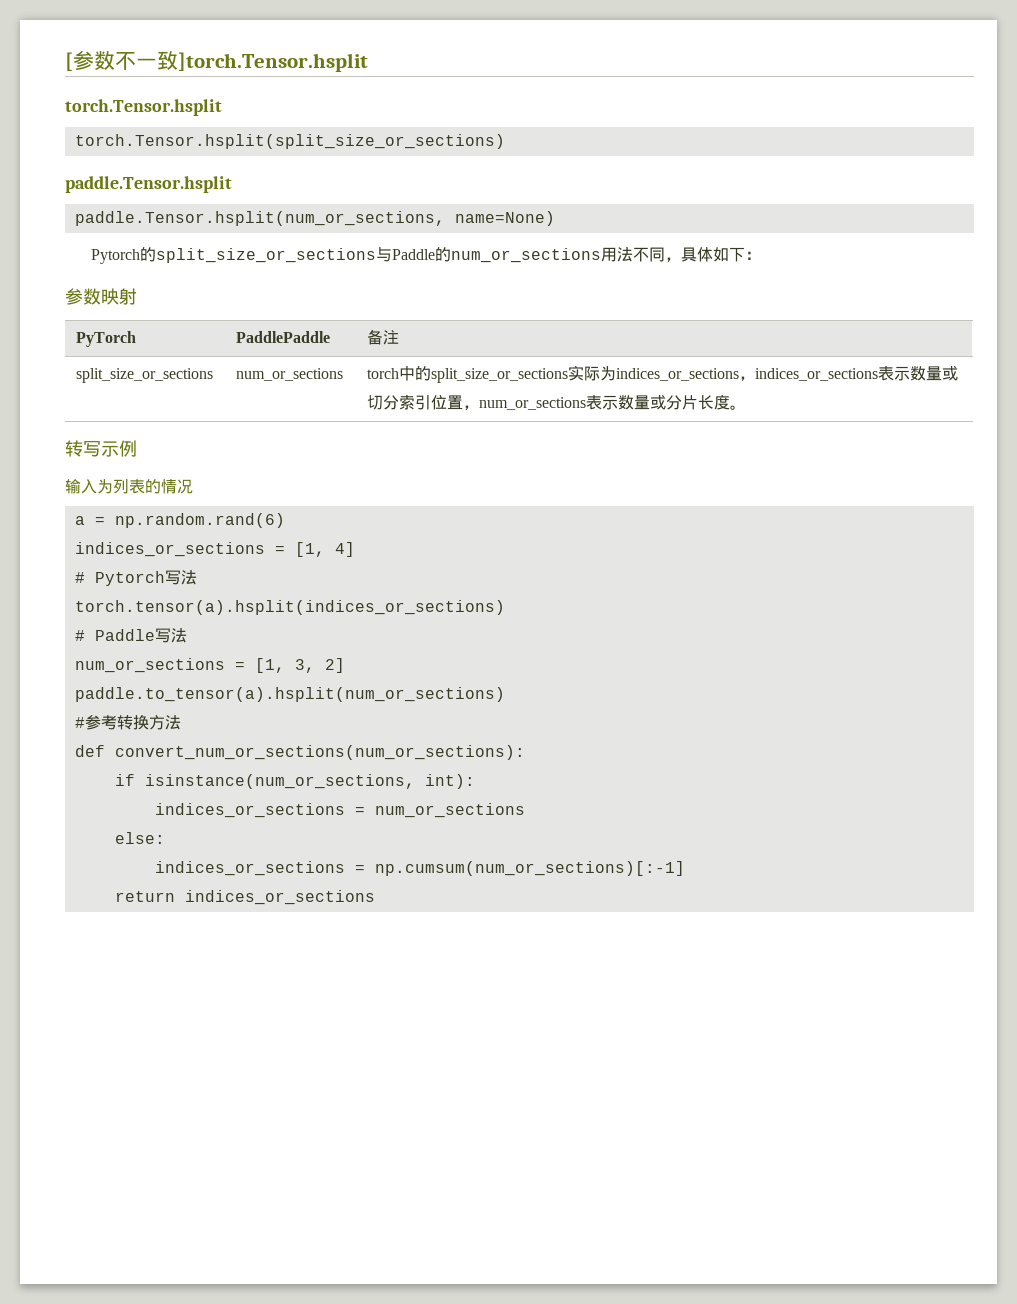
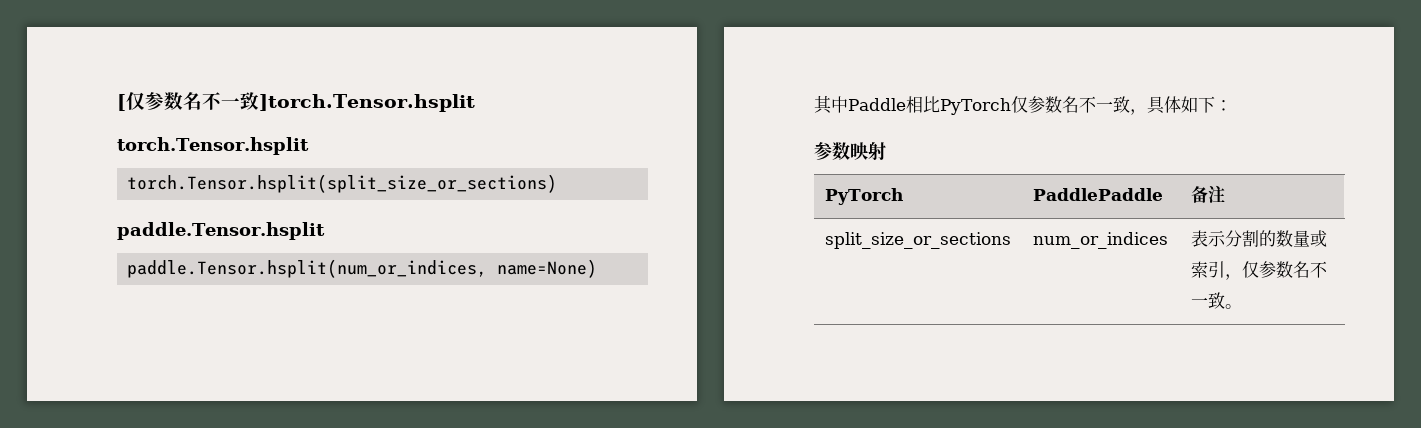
- [参数不一致]torch.Tensor.hsplit
+ [仅参数名不一致]torch.Tensor.hsplit
- paddle.Tensor.hsplit(num_or_sections, name=None)
+ paddle.Tensor.hsplit(num_or_indices, name=None)
- Pytorch的split_size_or_sections与Paddle的num_or_sections用法不同，具体如下：
+ 其中Paddle相比PyTorch仅参数名不一致，具体如下：
- split_size_or_sections | num_or_sections | torch中的split_size_or_sections实际为indices_or_sections，indices_or_sections表示数量或切分索引位置，num_or_sections表示数量或分片长度。
- 转写示例
- 输入为列表的情况
- a = np.random.rand(6)
- indices_or_sections = [1, 4]
- # Pytorch写法
- torch.tensor(a).hsplit(indices_or_sections)
- # Paddle写法
- num_or_sections = [1, 3, 2]
- paddle.to_tensor(a).hsplit(num_or_sections)
- #参考转换方法
- def convert_num_or_sections(num_or_sections):
- if isinstance(num_or_sections, int):
- indices_or_sections = num_or_sections
- else:
- indices_or_sections = np.cumsum(num_or_sections)[:-1]
- return indices_or_sections
+ split_size_or_sections | num_or_indices | 表示分割的数量或索引，仅参数名不一致。

